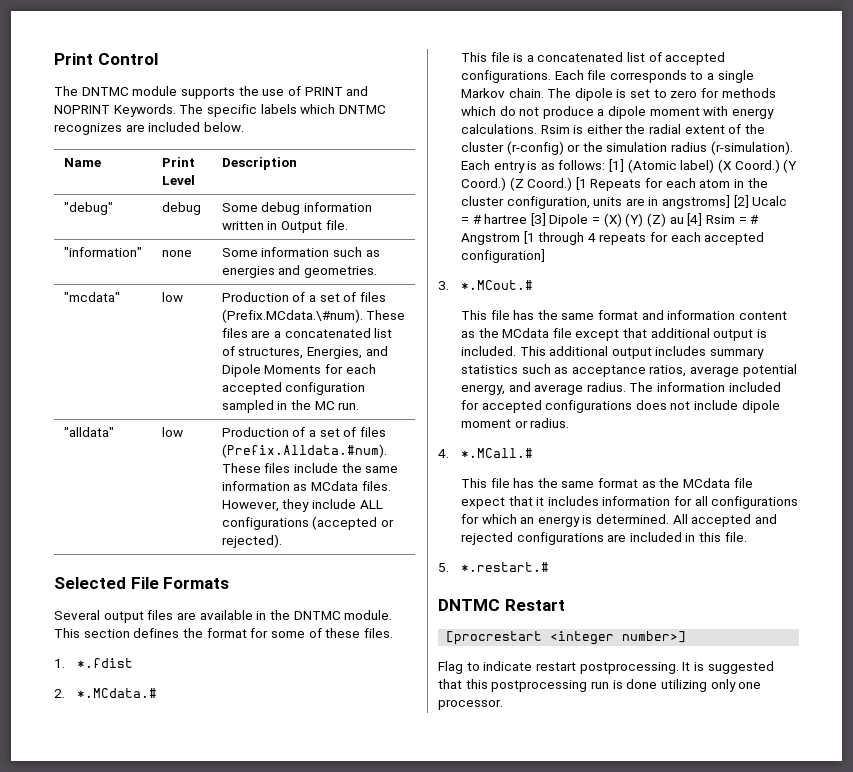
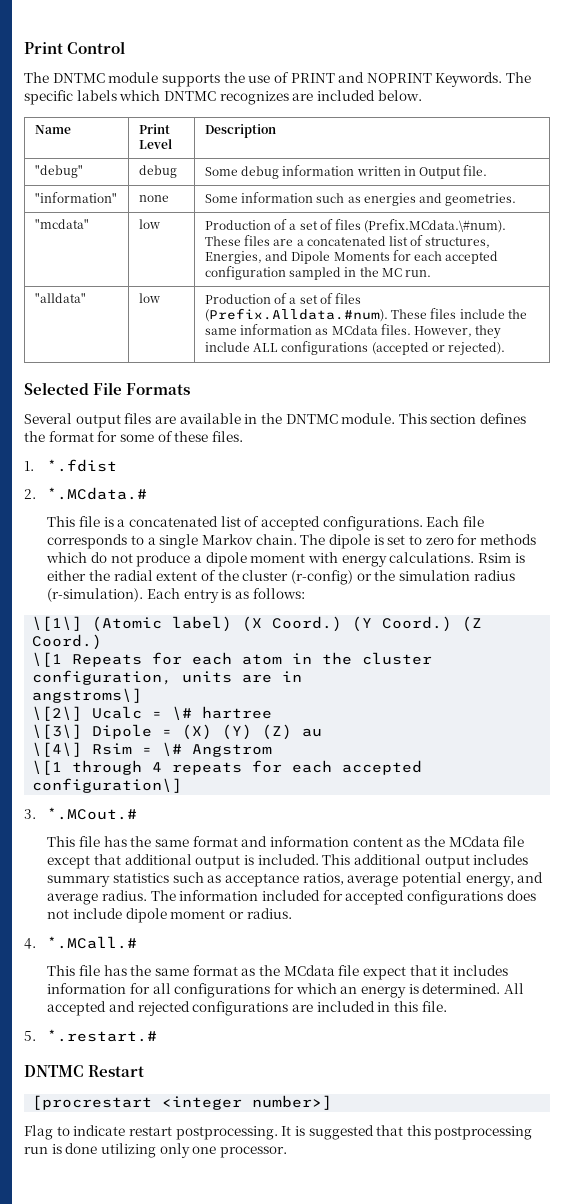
- Each entry is as follows: [1] (Atomic label) (X Coord.)
+ Each entry is as follows:
+ \[1\] (Atomic label) (X Coord.)
- (Z Coord.) [1 Repeats for each atom in the cluster configuration, units are in angstroms] [2] Ucalc = # hartree [3] Dipole = (X) (Y) (Z) au [4] Rsim = # Angstrom [1 through 4 repeats for each accepted configuration]
+ (Z Coord.)
+ \[1 Repeats for each atom in the cluster configuration, units are in
+ angstroms\]
+ \[2\] Ucalc = \# hartree
+ \[3\] Dipole = (X) (Y) (Z) au
+ \[4\] Rsim = \# Angstrom
+ \[1 through 4 repeats for each accepted configuration\]

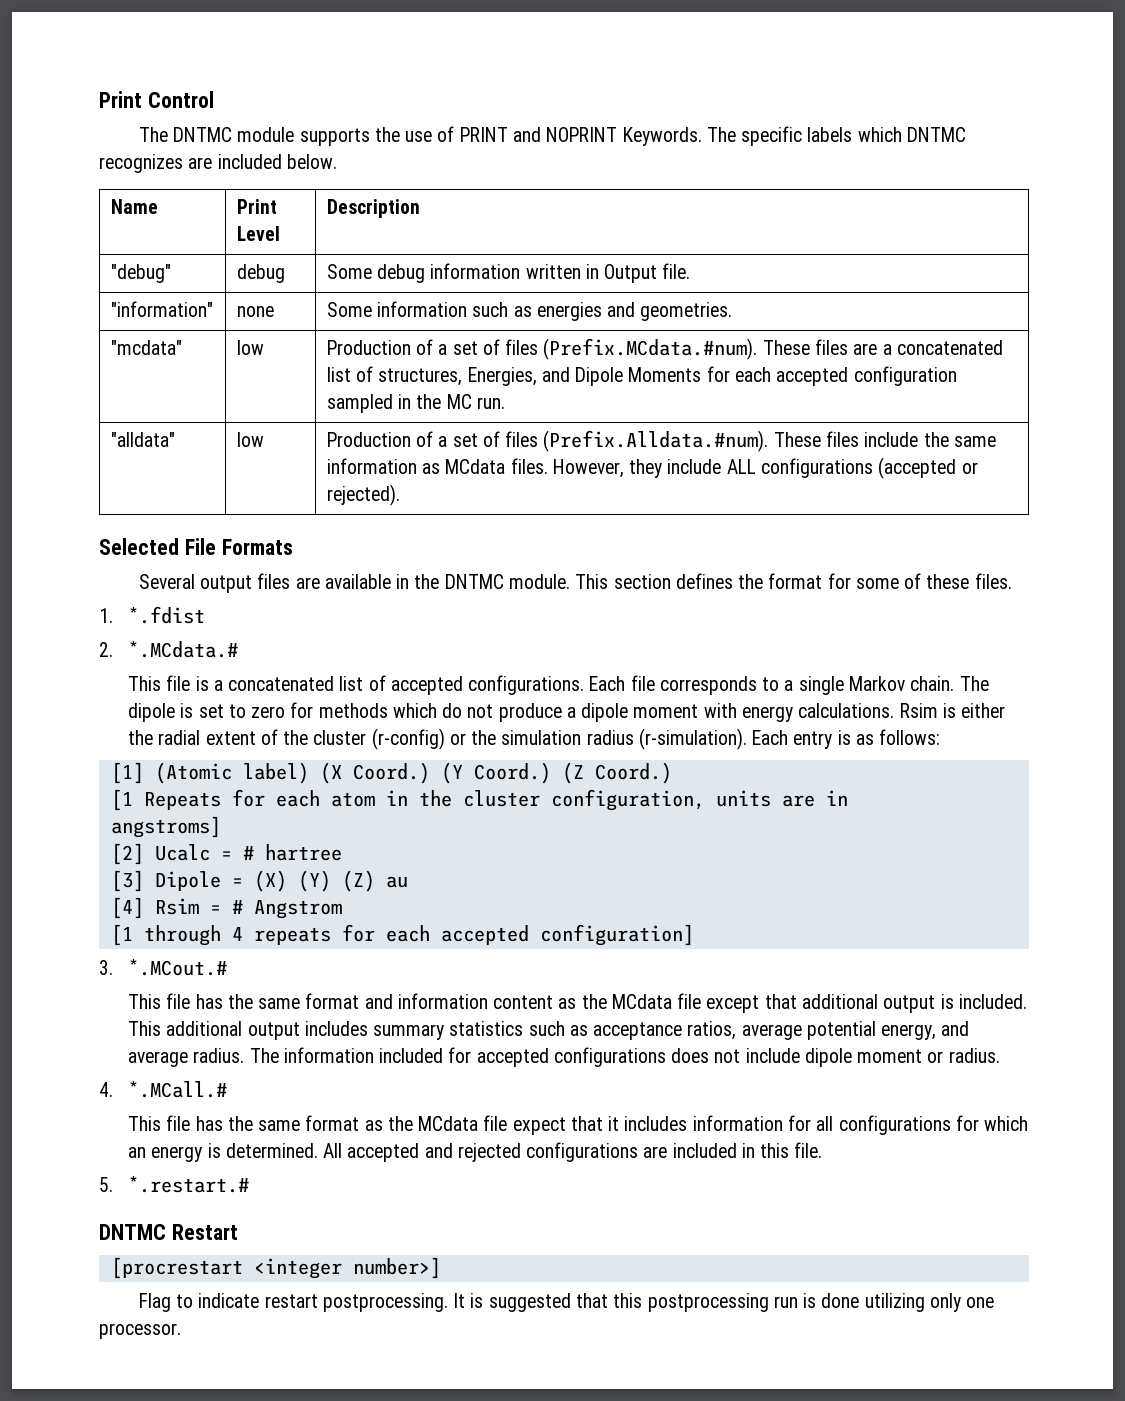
- "mcdata" | low | Production of a set of files (Prefix.MCdata.\#num). These files are a concatenated list of structures, Energies, and Dipole Moments for each accepted configuration sampled in the MC run.
+ "mcdata" | low | Production of a set of files (Prefix.MCdata.#num). These files are a concatenated list of structures, Energies, and Dipole Moments for each accepted configuration sampled in the MC run.
- \[1\] (Atomic label) (X Coord.)
+ [1] (Atomic label) (X Coord.)
- \[1 Repeats for each atom in the cluster configuration, units are in
+ [1 Repeats for each atom in the cluster configuration, units are in
- angstroms\]
- \[2\] Ucalc = \# hartree
+ angstroms]
+ [2] Ucalc = # hartree
- \[3\] Dipole = (X) (Y) (Z) au
+ [3] Dipole = (X) (Y) (Z) au
- \[4\] Rsim = \# Angstrom
+ [4] Rsim = # Angstrom
- \[1 through 4 repeats for each accepted configuration\]
+ [1 through 4 repeats for each accepted configuration]

